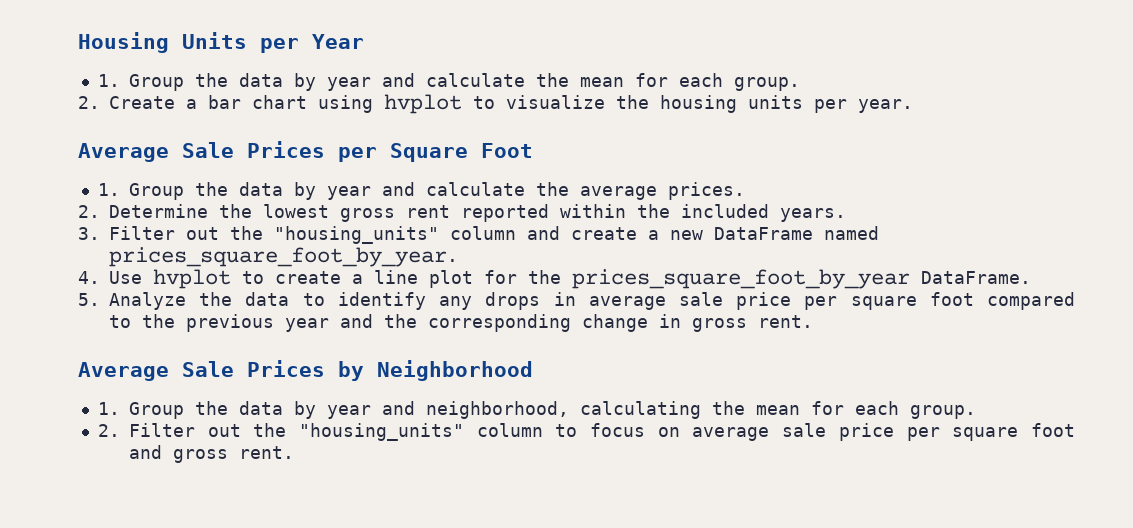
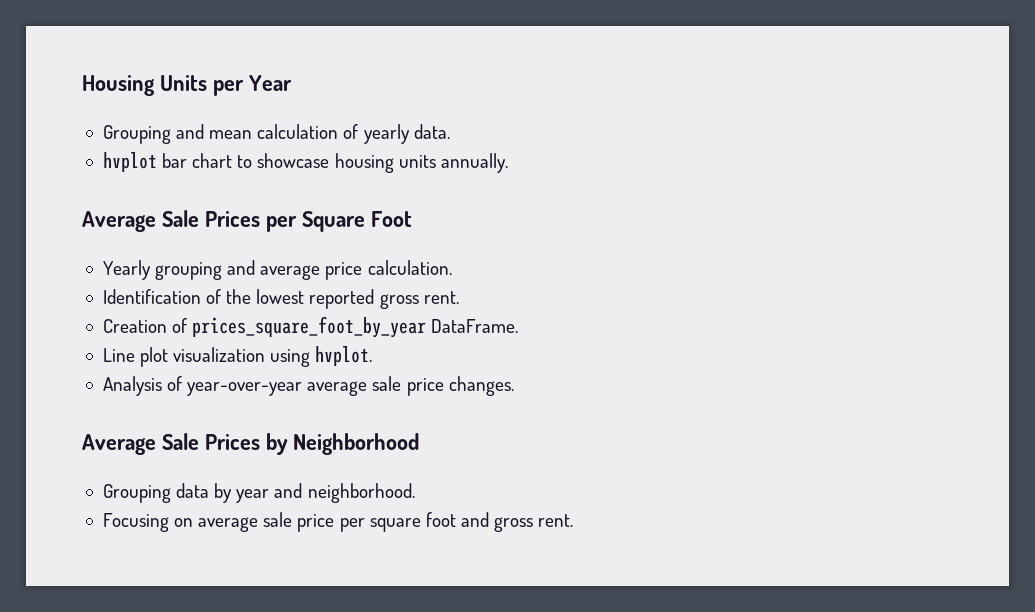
- 1. Group the data by year and calculate the mean for each group.
- 2. Create a bar chart using hvplot to visualize the housing units per year.
+ Grouping and mean calculation of yearly data.
+ hvplot bar chart to showcase housing units annually.
- 1. Group the data by year and calculate the average prices.
- 2. Determine the lowest gross rent reported within the included years.
- 3. Filter out the "housing_units" column and create a new DataFrame named prices_square_foot_by_year.
- 4. Use hvplot to create a line plot for the prices_square_foot_by_year DataFrame.
- 5. Analyze the data to identify any drops in average sale price per square foot compared to the previous year and the corresponding change in gross rent.
+ Yearly grouping and average price calculation.
+ Identification of the lowest reported gross rent.
+ Creation of prices_square_foot_by_year DataFrame.
+ Line plot visualization using hvplot.
+ Analysis of year-over-year average sale price changes.
- 1. Group the data by year and neighborhood, calculating the mean for each group.
- 2. Filter out the "housing_units" column to focus on average sale price per square foot and gross rent.
+ Grouping data by year and neighborhood.
+ Focusing on average sale price per square foot and gross rent.

